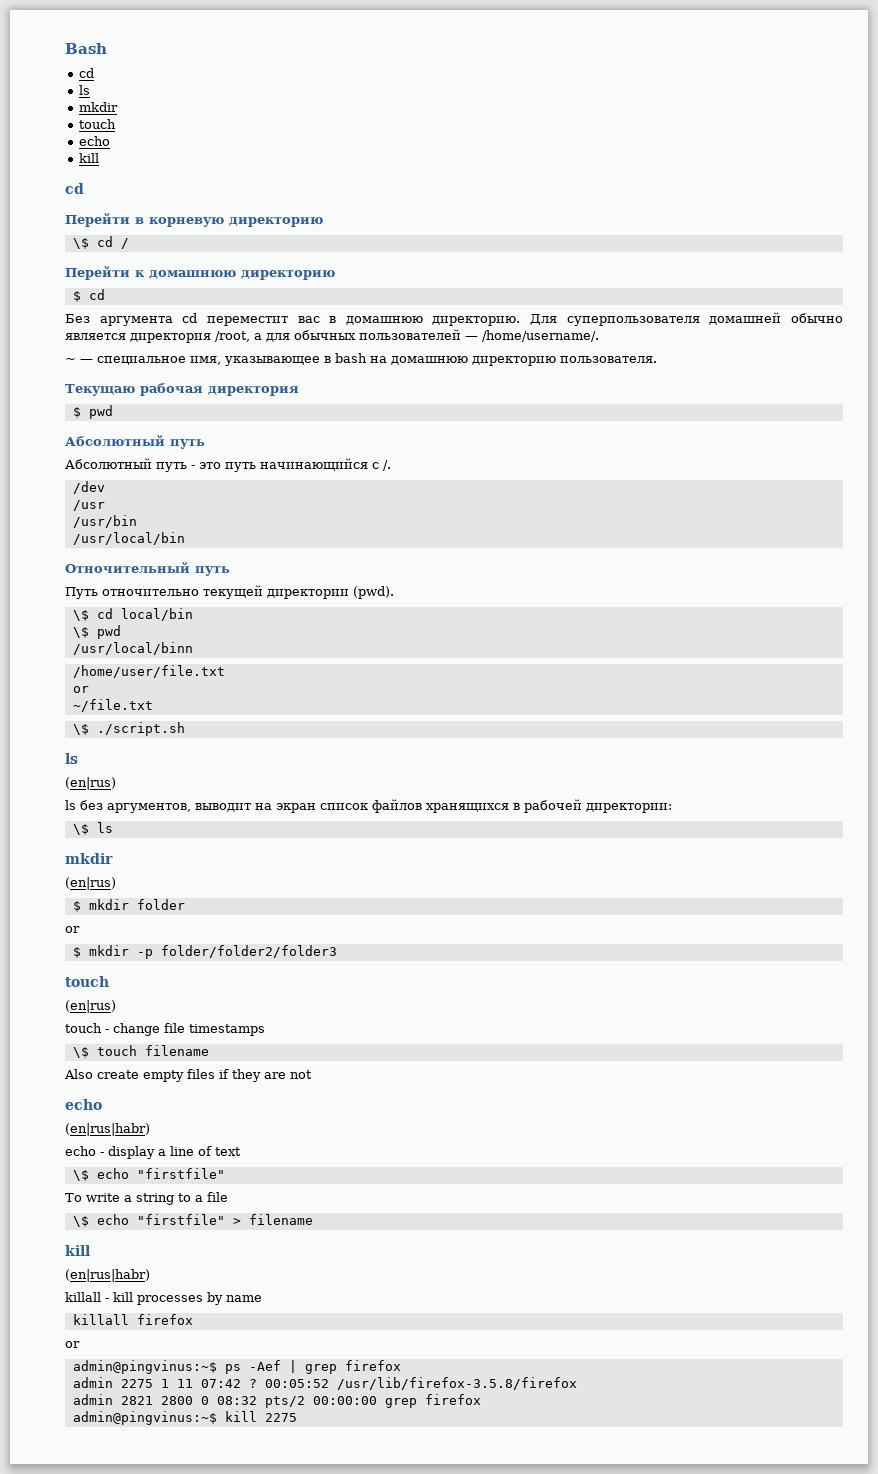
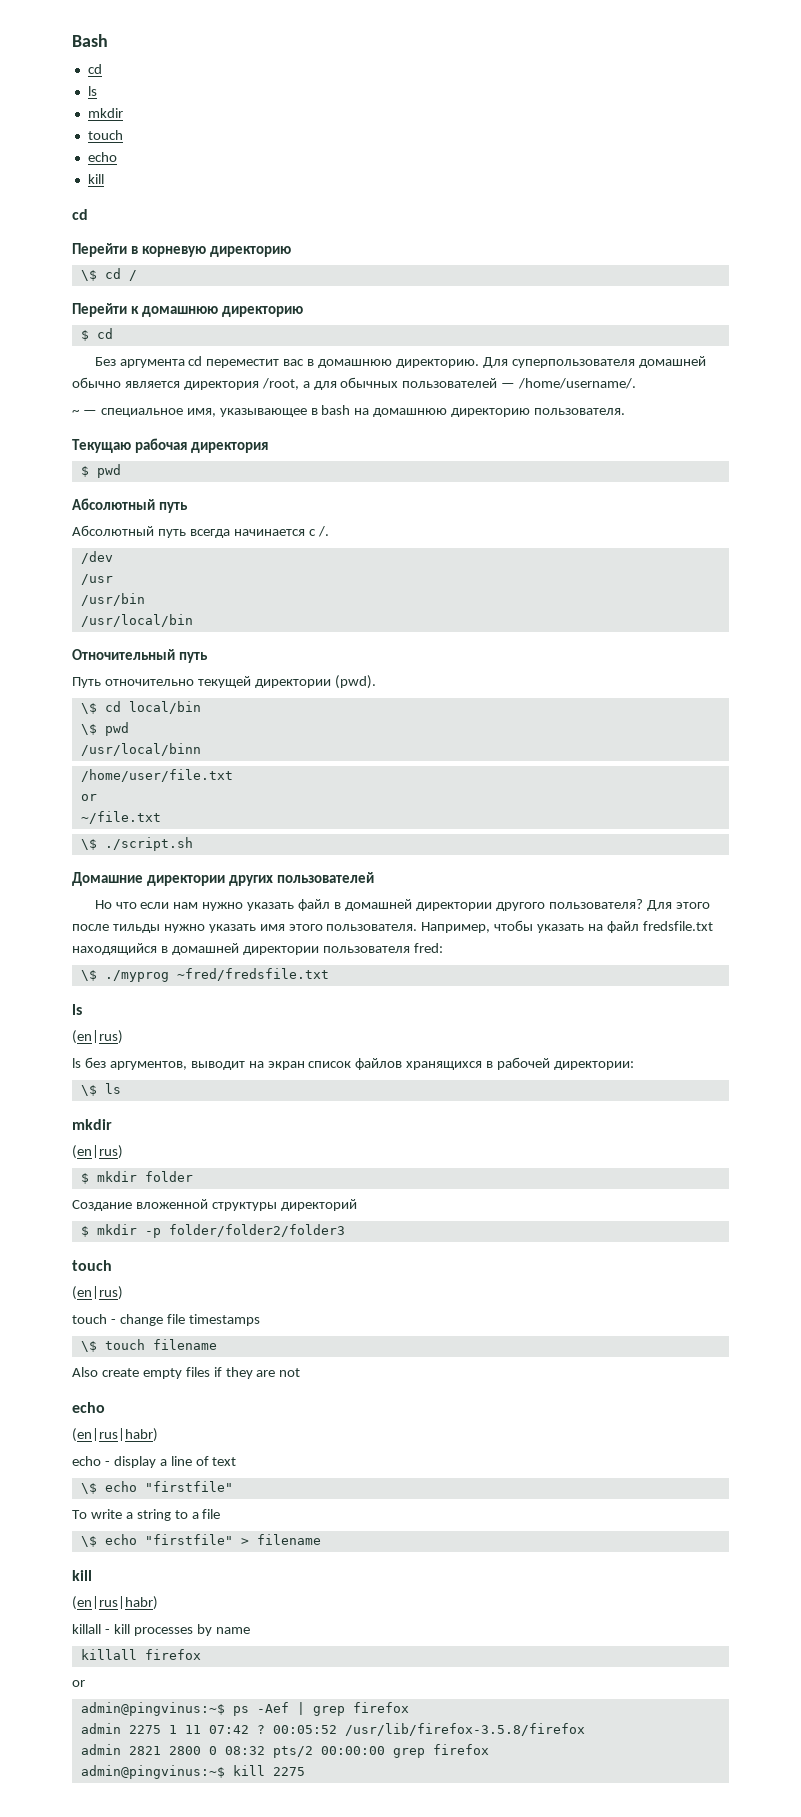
- Абсолютный путь - это путь начинающийся с /.
+ Абсолютный путь всегда начинается с /.
+ Домашние директории других пользователей
+ Но что если нам нужно указать файл в домашней директории другого пользователя? Для этого после тильды нужно указать имя этого пользователя. Например, чтобы указать на файл fredsfile.txt находящийся в домашней директории пользователя fred:
+ \$ ./myprog ~fred/fredsfile.txt
  $ mkdir folder
- or
+ Создание вложенной структуры директорий

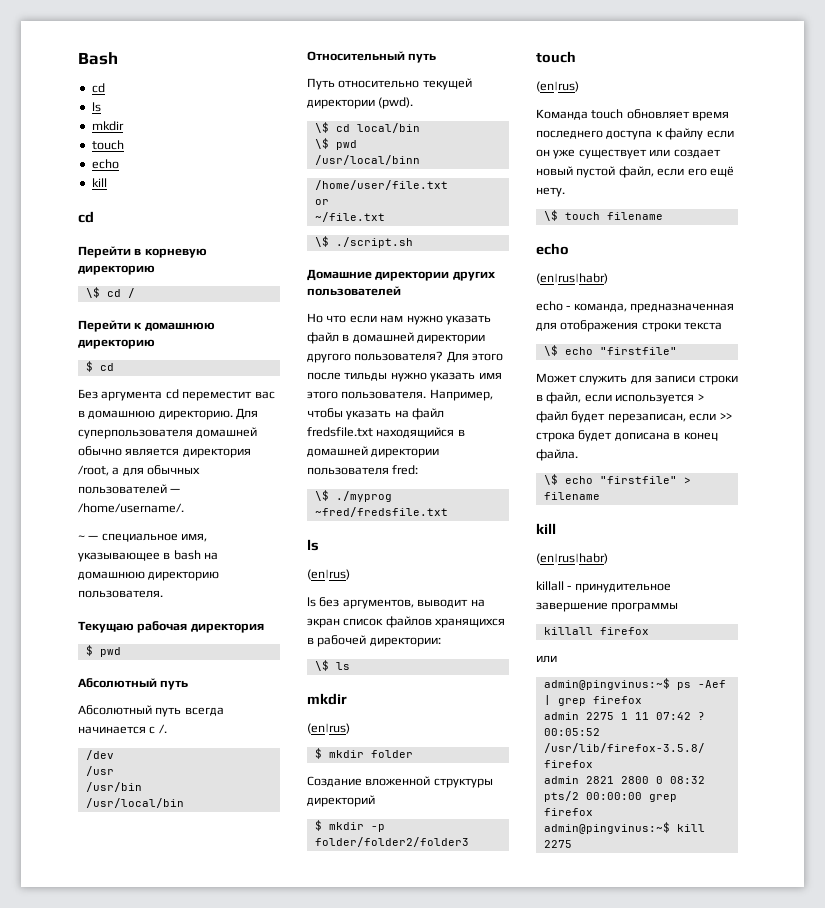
- Отночительный путь
+ Отноcительный путь
- Путь отночительно текущей директории (pwd).
+ Путь отноcительно текущей директории (pwd).
- touch - change file timestamps
+ Команда touch обновляет время последнего доступа к файлу если он уже существует или создает новый пустой файл, если его ещё нету.
  \$ touch filename
- Also create empty files if they are not
  echo
  (en|rus|habr)
- echo - display a line of text
+ echo - команда, предназначенная для отображения строки текста
  \$ echo "firstfile"
- To write a string to a file
+ Может служить для записи строки в файл, если используется > файл будет перезаписан, если >> строка будет дописана в конец файла.
- killall - kill processes by name
+ killall - принудительное завершение программы
  killall firefox
- or
+ или

